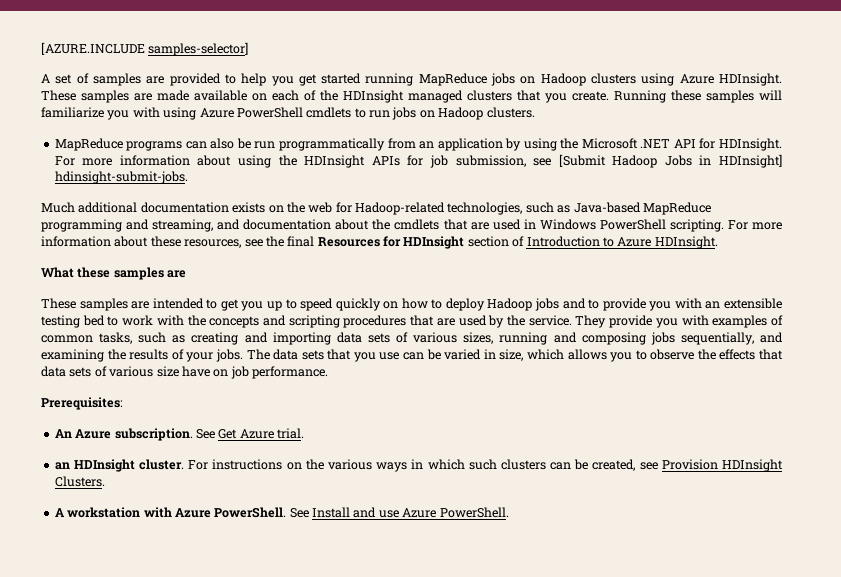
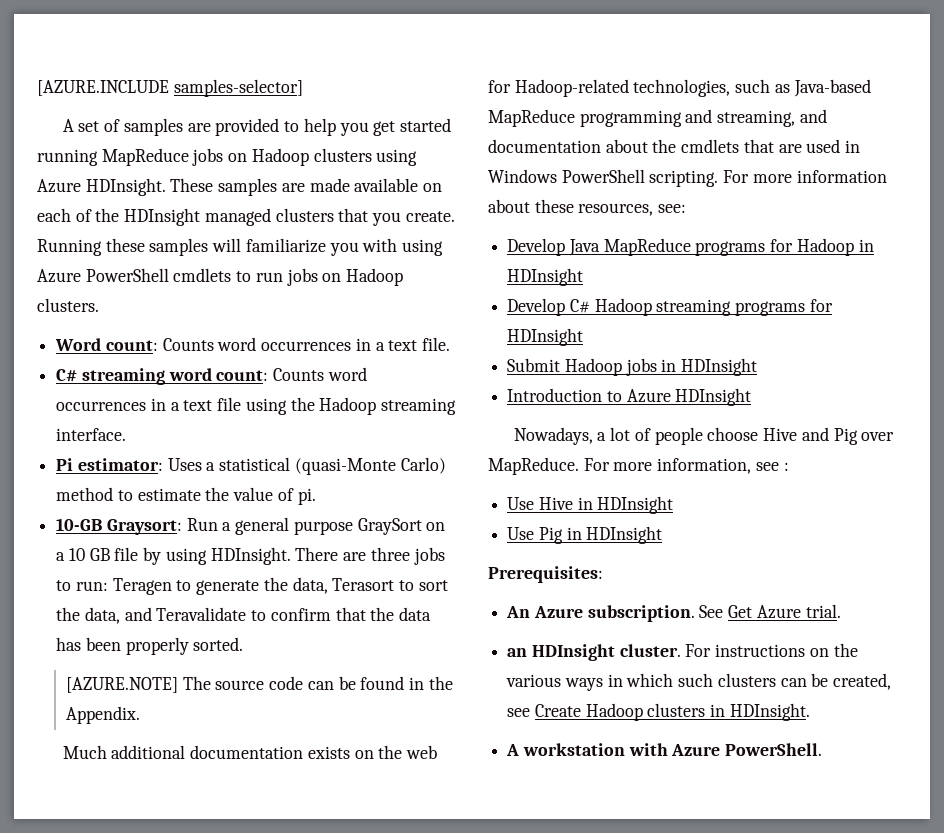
- MapReduce programs can also be run programmatically from an application by using the Microsoft .NET API for HDInsight. For more information about using the HDInsight APIs for job submission, see [Submit Hadoop Jobs in HDInsight] hdinsight-submit-jobs.
+ Word count: Counts word occurrences in a text file.
+ C# streaming word count: Counts word occurrences in a text file using the Hadoop streaming interface.
+ Pi estimator: Uses a statistical (quasi-Monte Carlo) method to estimate the value of pi.
+ 10-GB Graysort: Run a general purpose GraySort on a 10 GB file by using HDInsight. There are three jobs to run: Teragen to generate the data, Terasort to sort the data, and Teravalidate to confirm that the data has been properly sorted.
+ [AZURE.NOTE] The source code can be found in the Appendix.
- For more information about these resources, see the final Resources for HDInsight section of Introduction to Azure HDInsight.
- What these samples are
- These samples are intended to get you up to speed quickly on how to deploy Hadoop jobs and to provide you with an extensible testing bed to work with the concepts and scripting procedures that are used by the service. They provide you with examples of common tasks, such as creating and importing data sets of various sizes, running and composing jobs sequentially, and examining the results of your jobs. The data sets that you use can be varied in size, which allows you to observe the effects that data sets of various size have on job performance.
+ For more information about these resources, see:
+ Develop Java MapReduce programs for Hadoop in HDInsight
+ Develop C# Hadoop streaming programs for HDInsight
+ Submit Hadoop jobs in HDInsight
+ Introduction to Azure HDInsight
+ Nowadays, a lot of people choose Hive and Pig over MapReduce. For more information, see :
+ Use Hive in HDInsight
+ Use Pig in HDInsight
- For instructions on the various ways in which such clusters can be created, see Provision HDInsight Clusters.
+ For instructions on the various ways in which such clusters can be created, see Create Hadoop clusters in HDInsight.
- See Install and use Azure PowerShell.

